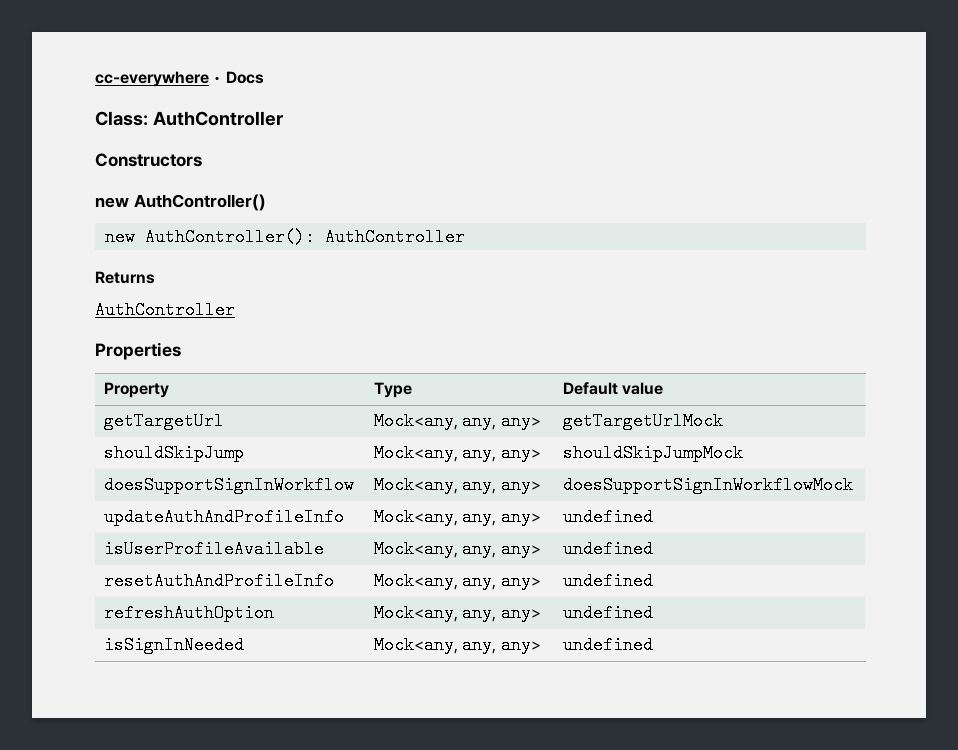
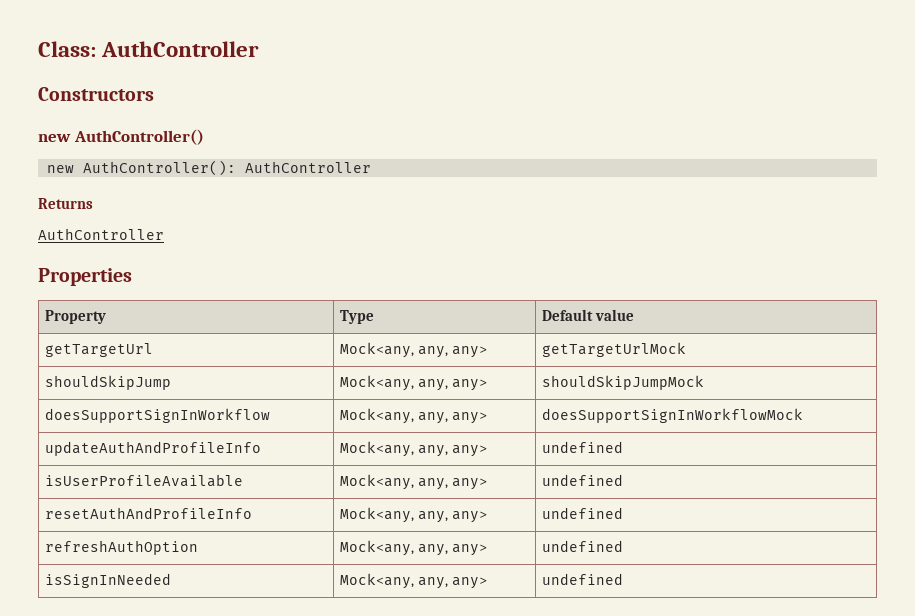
- cc-everywhere • Docs

